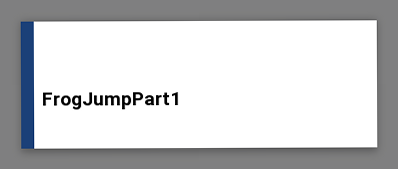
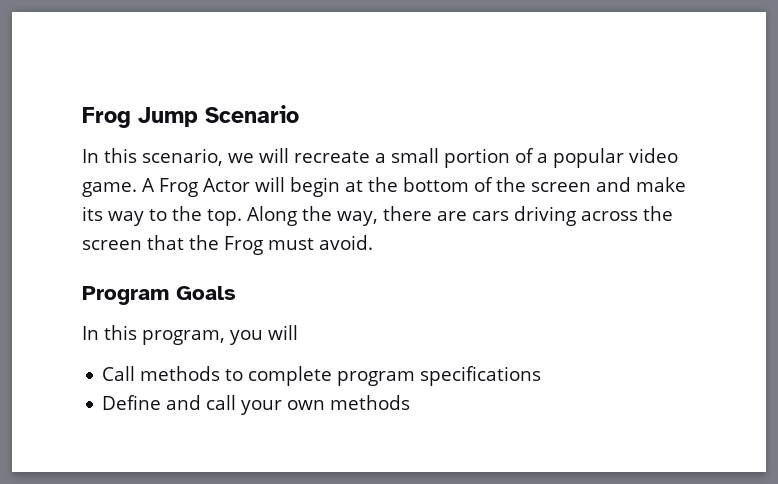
- FrogJumpPart1
+ Frog Jump Scenario
+ In this scenario, we will recreate a small portion of a popular video game. A Frog Actor will begin at the bottom of the screen and make its way to the top. Along the way, there are cars driving across the screen that the Frog must avoid.
+ Program Goals
+ In this program, you will
+ Call methods to complete program specifications
+ Define and call your own methods

